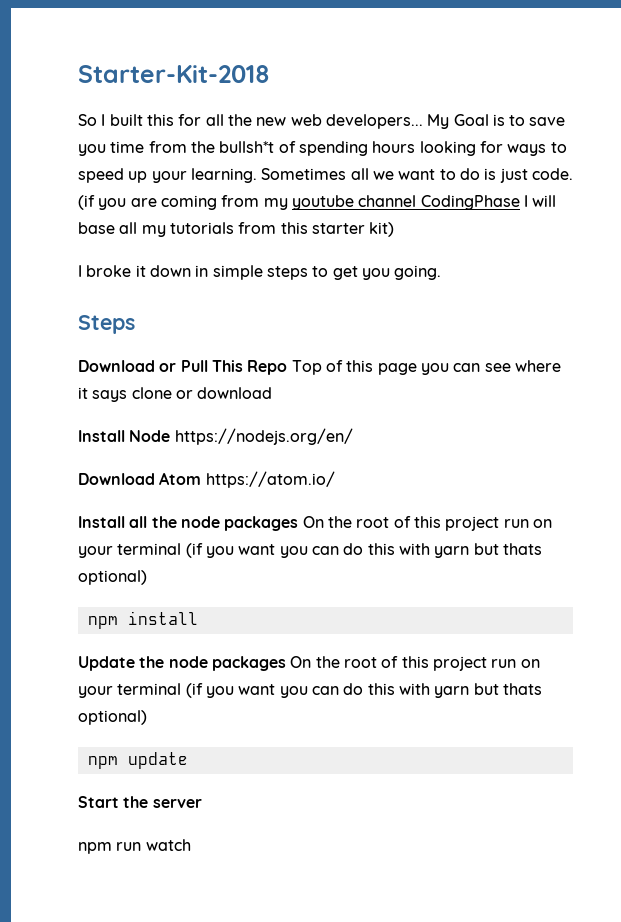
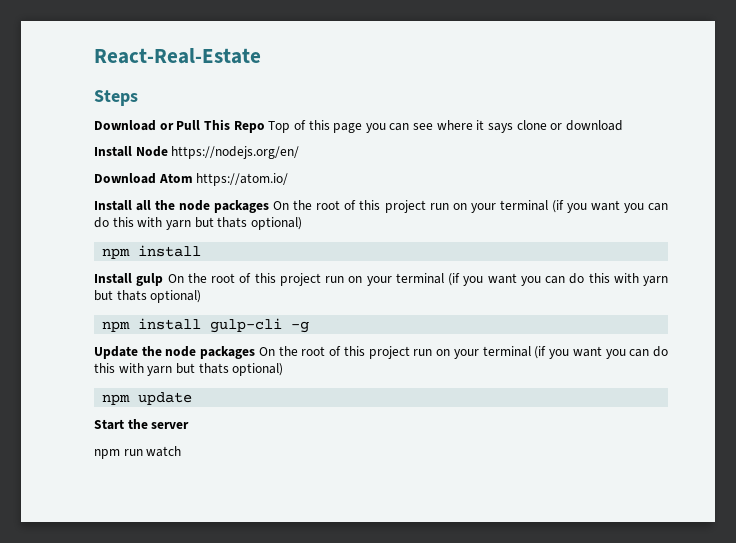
- Starter-Kit-2018
- So I built this for all the new web developers... My Goal is to save you time from the bullsh*t of spending hours looking for ways to speed up your learning. Sometimes all we want to do is just code. (if you are coming from my youtube channel CodingPhase I will base all my tutorials from this starter kit)
- I broke it down in simple steps to get you going.
+ React-Real-Estate
+ Install gulp On the root of this project run on your terminal (if you want you can do this with yarn but thats optional)
+ npm install gulp-cli -g

